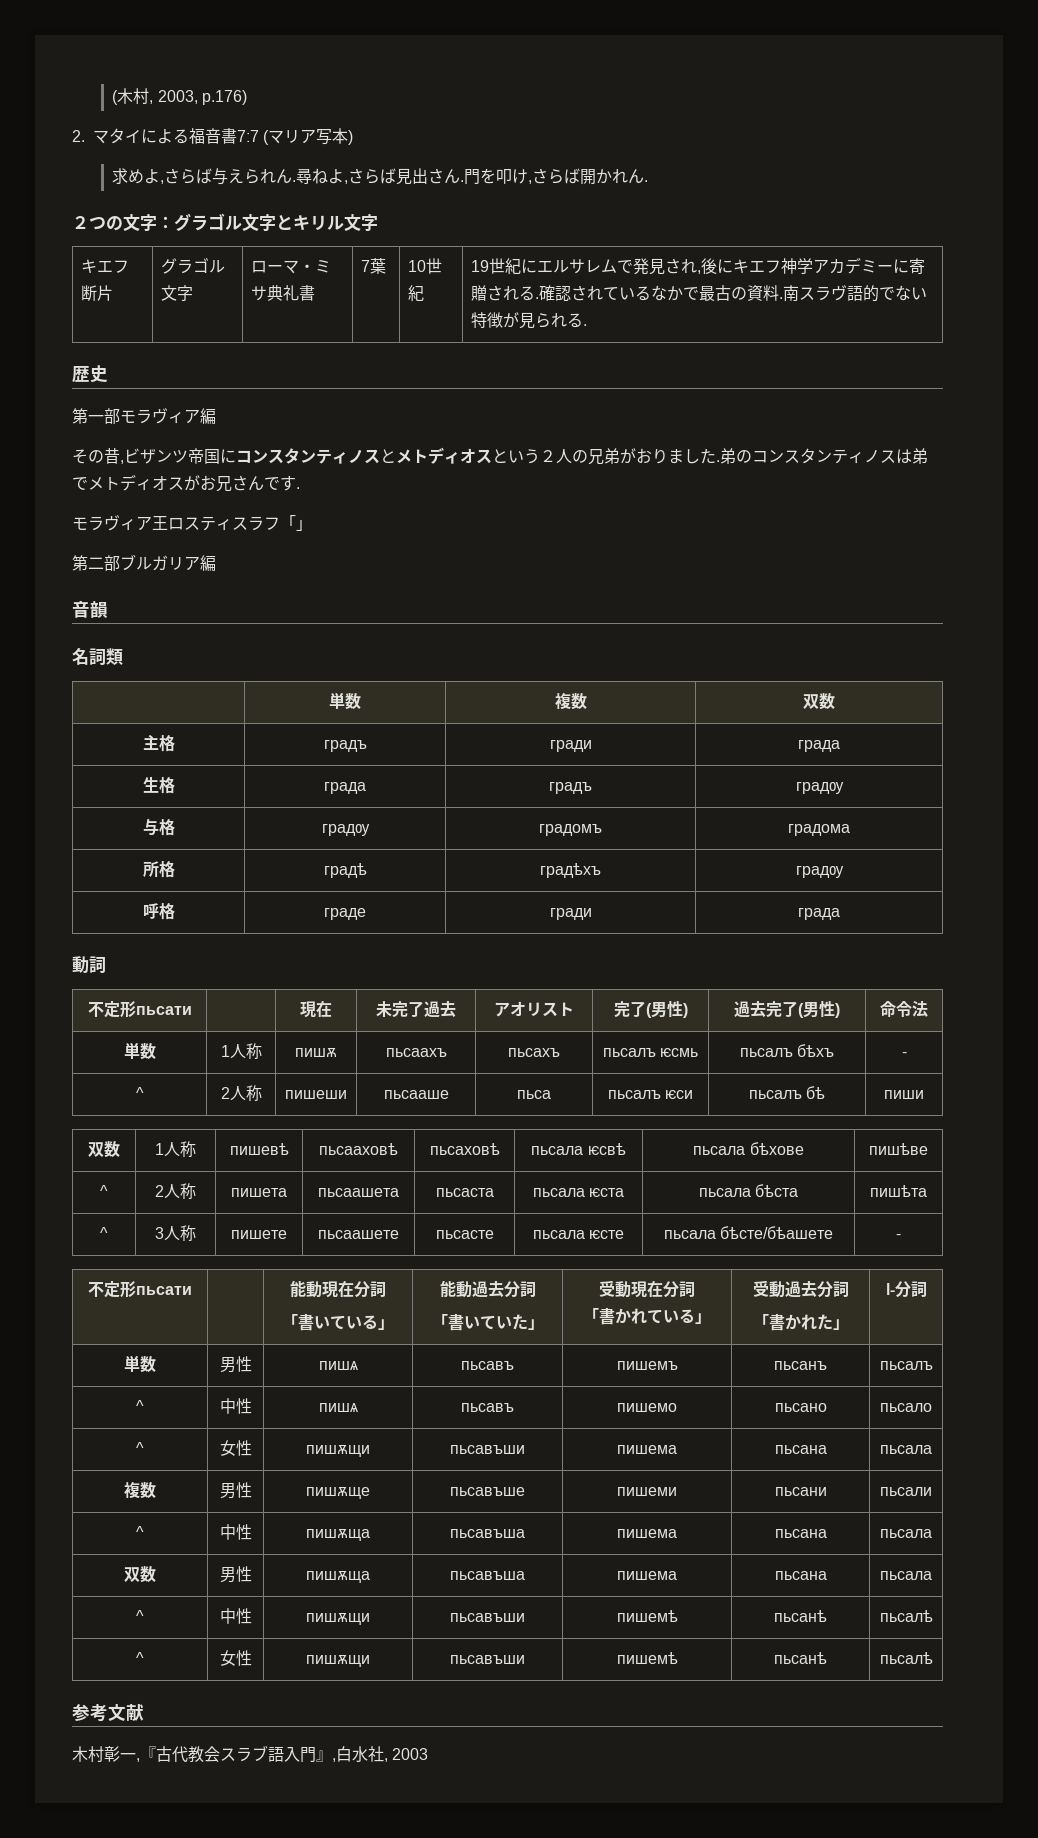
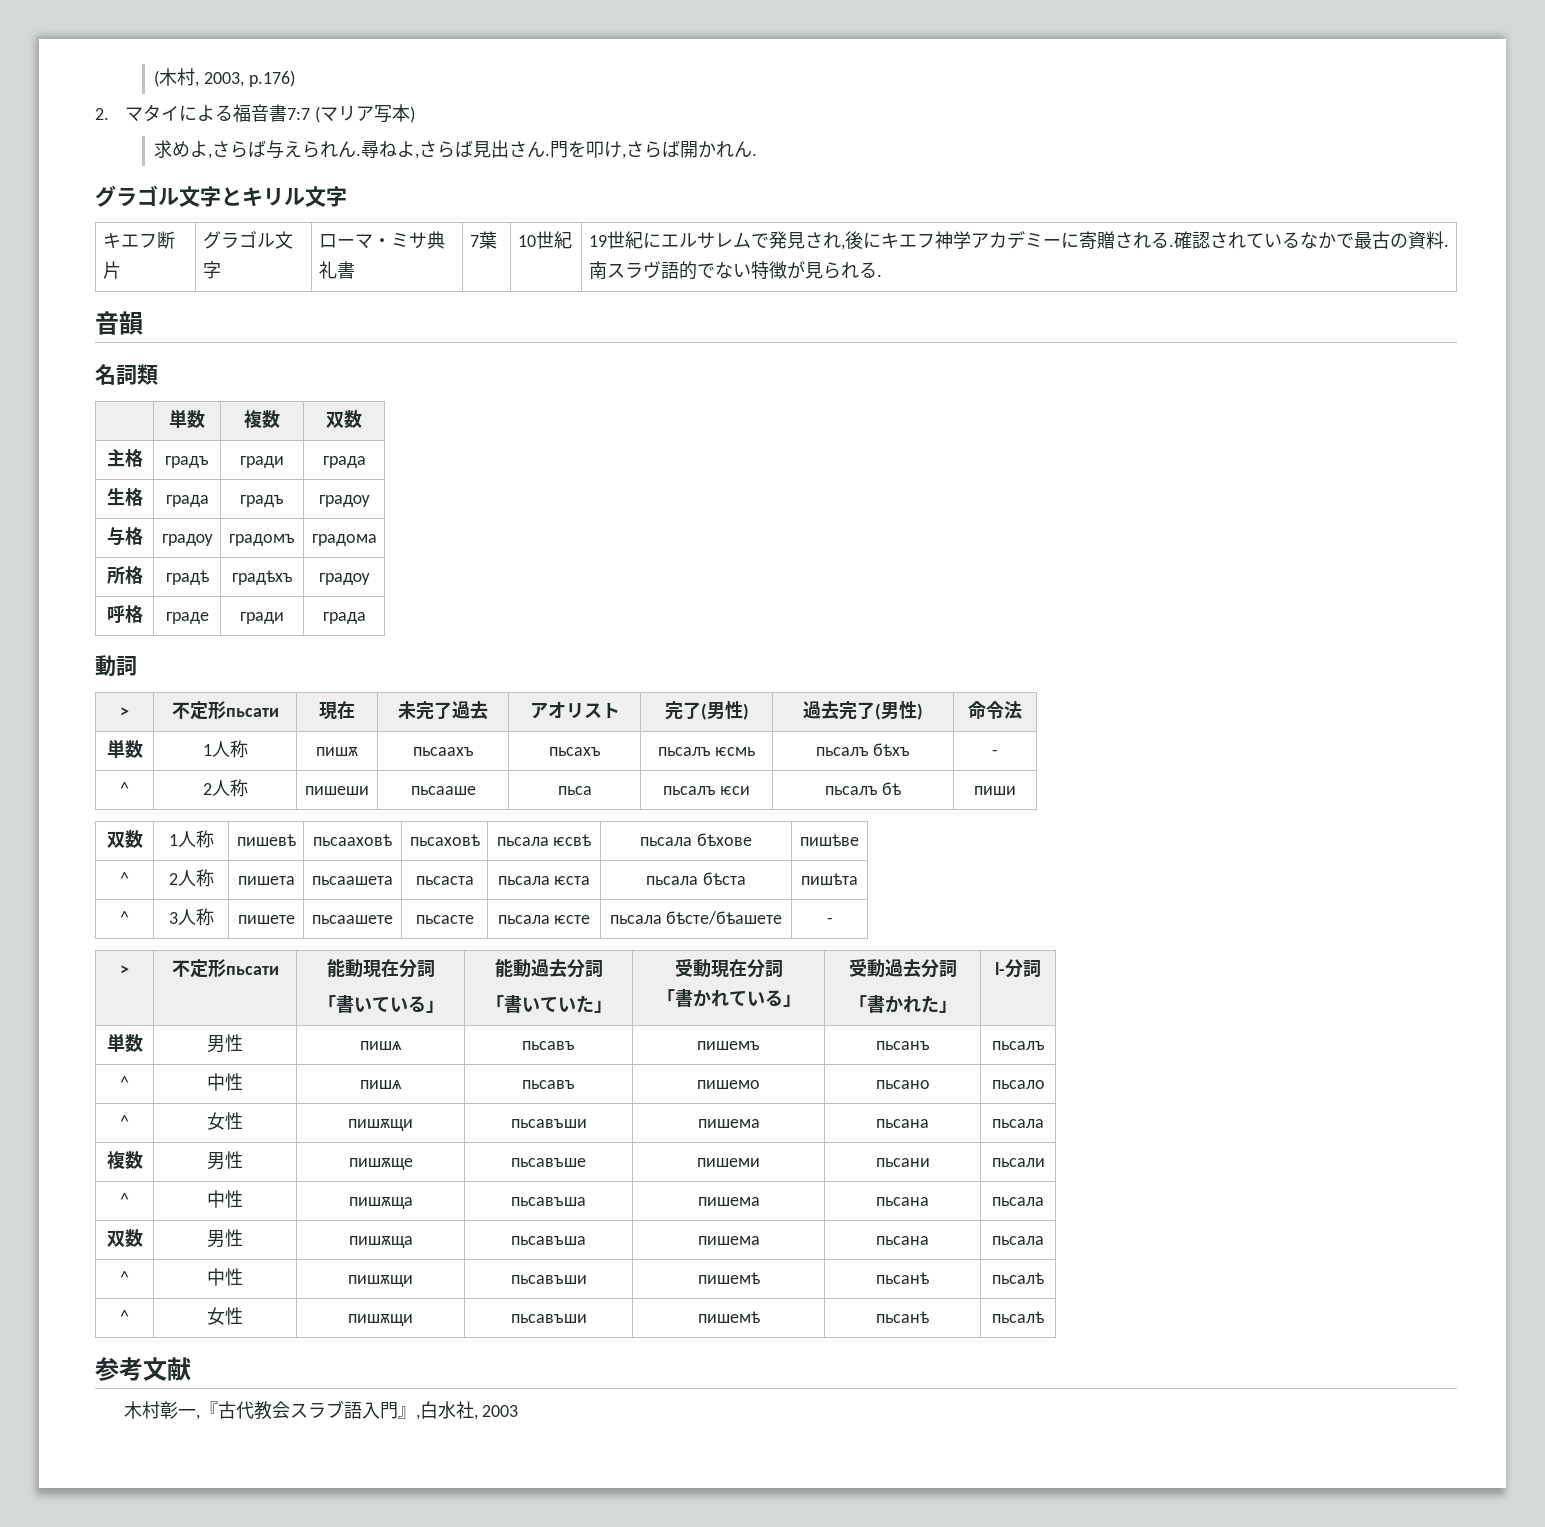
- ２つの文字：グラゴル文字とキリル文字
+ グラゴル文字とキリル文字
- 歴史
- 第一部モラヴィア編
- その昔,ビザンツ帝国にコンスタンティノスとメトディオスという２人の兄弟がおりました.弟のコンスタンティノスは弟でメトディオスがお兄さんです.
- モラヴィア王ロスティスラフ「」
- 第二部ブルガリア編
- 不定形пьсати | | 現在 | 未完了過去 | アオリスト | 完了(男性) | 過去完了(男性) | 命令法
+ > | 不定形пьсати | 現在 | 未完了過去 | アオリスト | 完了(男性) | 過去完了(男性) | 命令法
- 不定形пьсати | | 能動現在分詞
+ > | 不定形пьсати | 能動現在分詞

